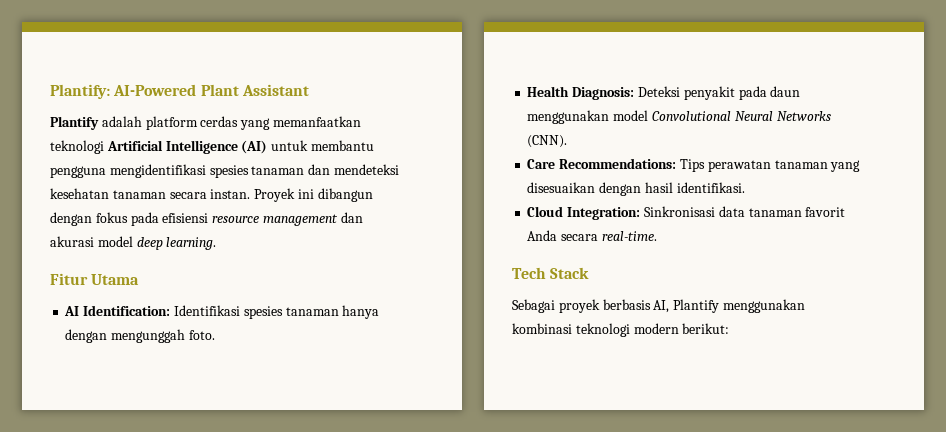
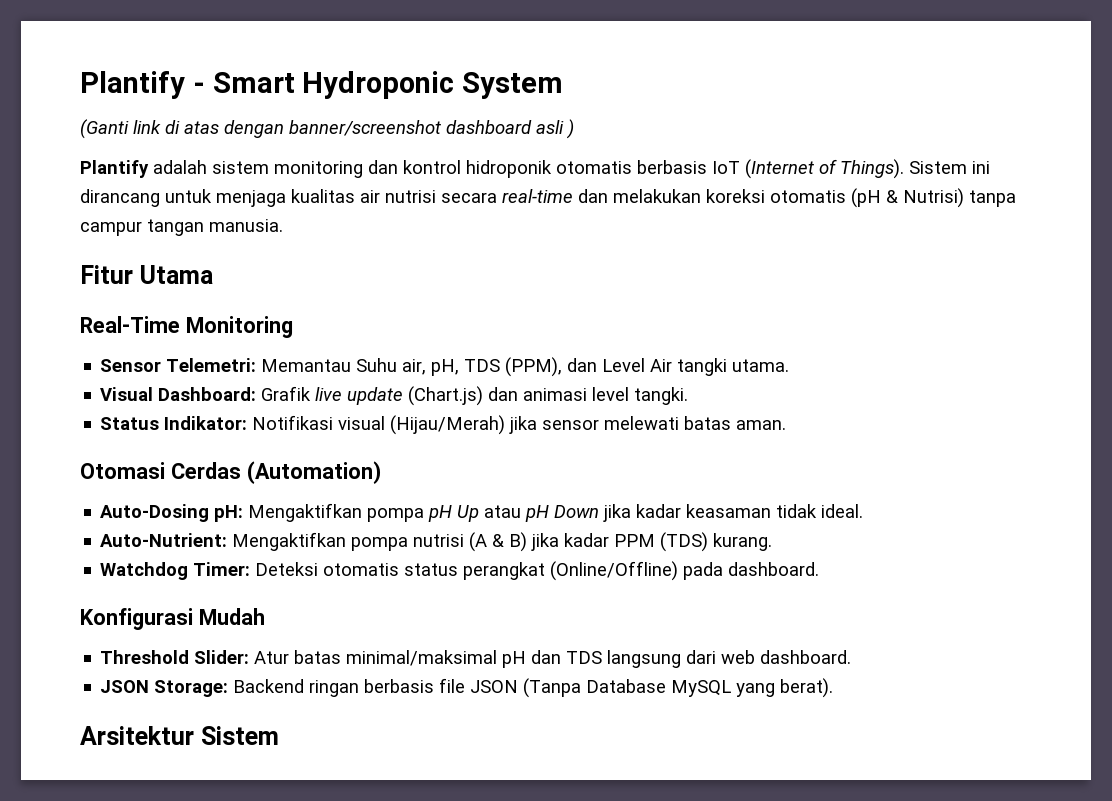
- Plantify: AI-Powered Plant Assistant
- Plantify adalah platform cerdas yang memanfaatkan teknologi Artificial Intelligence (AI) untuk membantu pengguna mengidentifikasi spesies tanaman dan mendeteksi kesehatan tanaman secara instan. Proyek ini dibangun dengan fokus pada efisiensi resource management dan akurasi model deep learning.
+ Plantify - Smart Hydroponic System
+ (Ganti link di atas dengan banner/screenshot dashboard asli )
+ Plantify adalah sistem monitoring dan kontrol hidroponik otomatis berbasis IoT (Internet of Things). Sistem ini dirancang untuk menjaga kualitas air nutrisi secara real-time dan melakukan koreksi otomatis (pH & Nutrisi) tanpa campur tangan manusia.
  Fitur Utama
- AI Identification: Identifikasi spesies tanaman hanya dengan mengunggah foto.
- Health Diagnosis: Deteksi penyakit pada daun menggunakan model Convolutional Neural Networks (CNN).
- Care Recommendations: Tips perawatan tanaman yang disesuaikan dengan hasil identifikasi.
- Cloud Integration: Sinkronisasi data tanaman favorit Anda secara real-time.
- Tech Stack
- Sebagai proyek berbasis AI, Plantify menggunakan kombinasi teknologi modern berikut:
+ Real-Time Monitoring
+ Sensor Telemetri: Memantau Suhu air, pH, TDS (PPM), dan Level Air tangki utama.
+ Visual Dashboard: Grafik live update (Chart.js) dan animasi level tangki.
+ Status Indikator: Notifikasi visual (Hijau/Merah) jika sensor melewati batas aman.
+ Otomasi Cerdas (Automation)
+ Auto-Dosing pH: Mengaktifkan pompa pH Up atau pH Down jika kadar keasaman tidak ideal.
+ Auto-Nutrient: Mengaktifkan pompa nutrisi (A & B) jika kadar PPM (TDS) kurang.
+ Watchdog Timer: Deteksi otomatis status perangkat (Online/Offline) pada dashboard.
+ Konfigurasi Mudah
+ Threshold Slider: Atur batas minimal/maksimal pH dan TDS langsung dari web dashboard.
+ JSON Storage: Backend ringan berbasis file JSON (Tanpa Database MySQL yang berat).
+ Arsitektur Sistem

